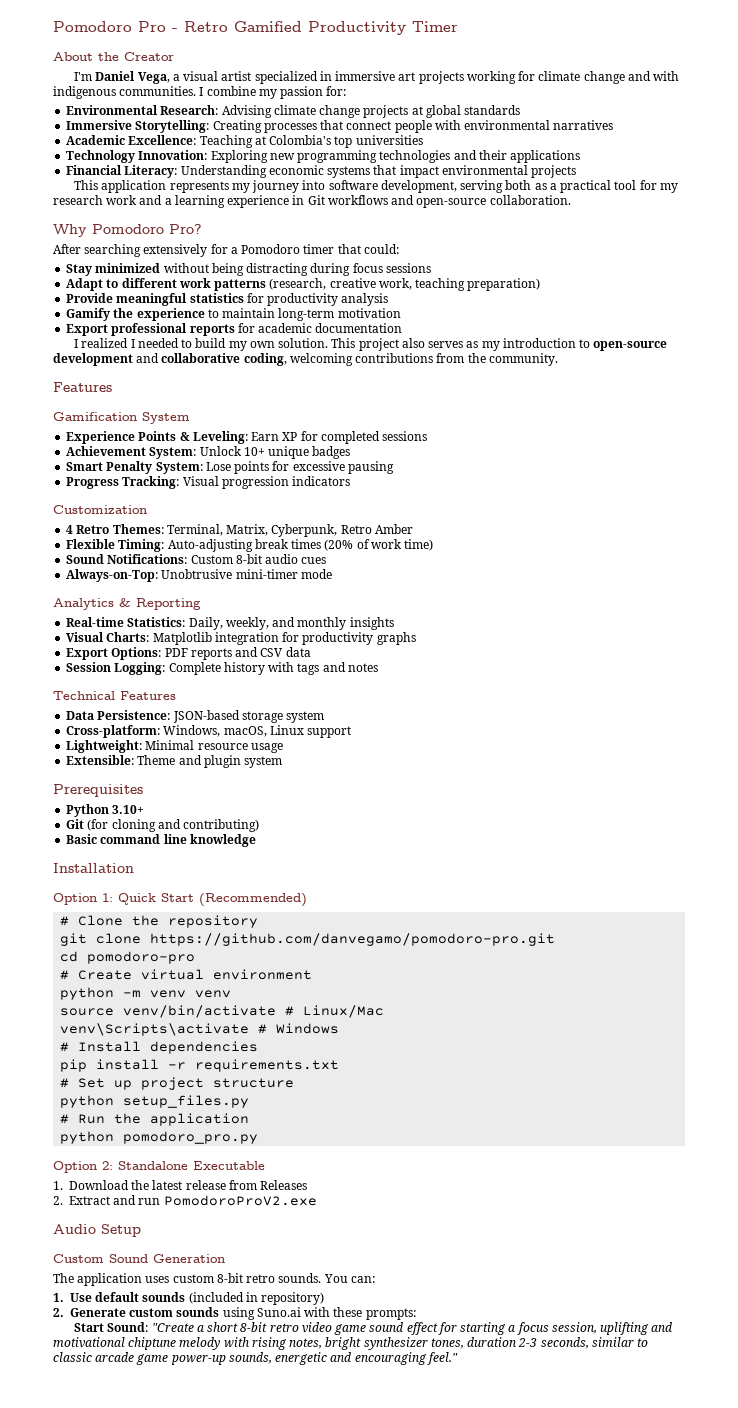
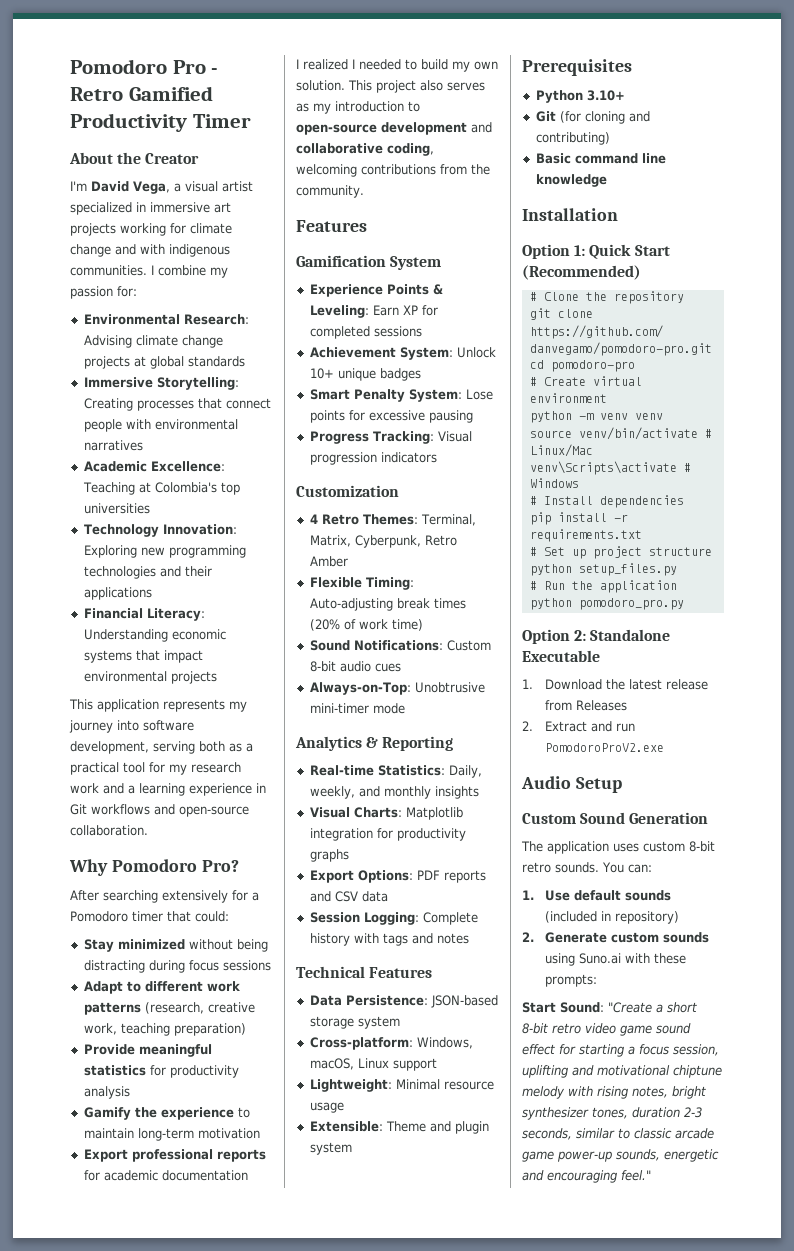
- I'm Daniel Vega, a visual artist specialized in immersive art projects working for climate change and with indigenous communities.
+ I'm David Vega, a visual artist specialized in immersive art projects working for climate change and with indigenous communities.

